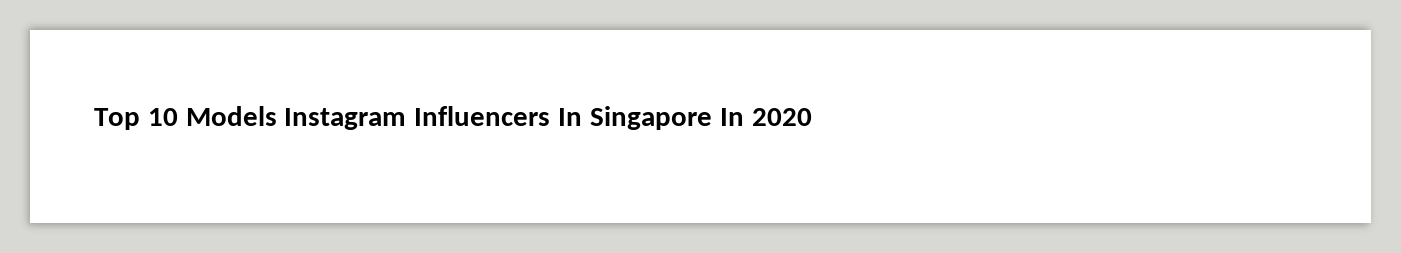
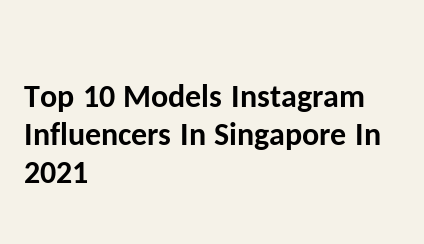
- Top 10 Models Instagram Influencers In Singapore In 2020
+ Top 10 Models Instagram Influencers In Singapore In 2021

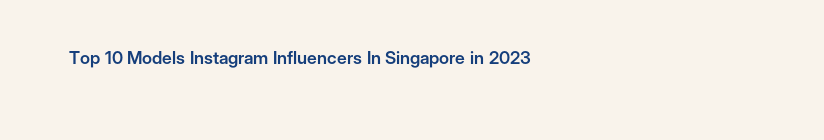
- Top 10 Models Instagram Influencers In Singapore In 2021
+ Top 10 Models Instagram Influencers In Singapore in 2023

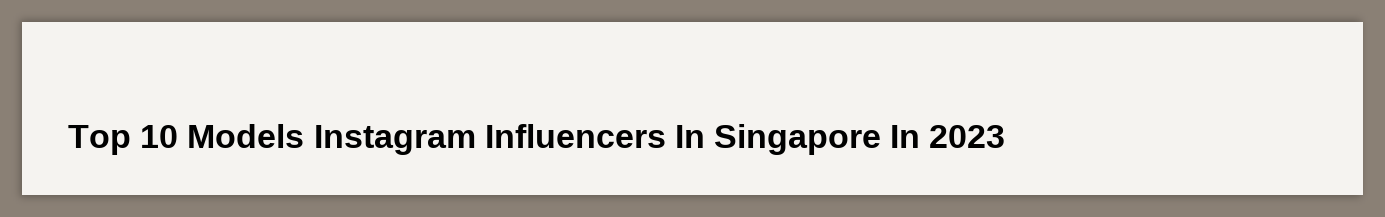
- Top 10 Models Instagram Influencers In Singapore in 2023
+ Top 10 Models Instagram Influencers In Singapore In 2023

